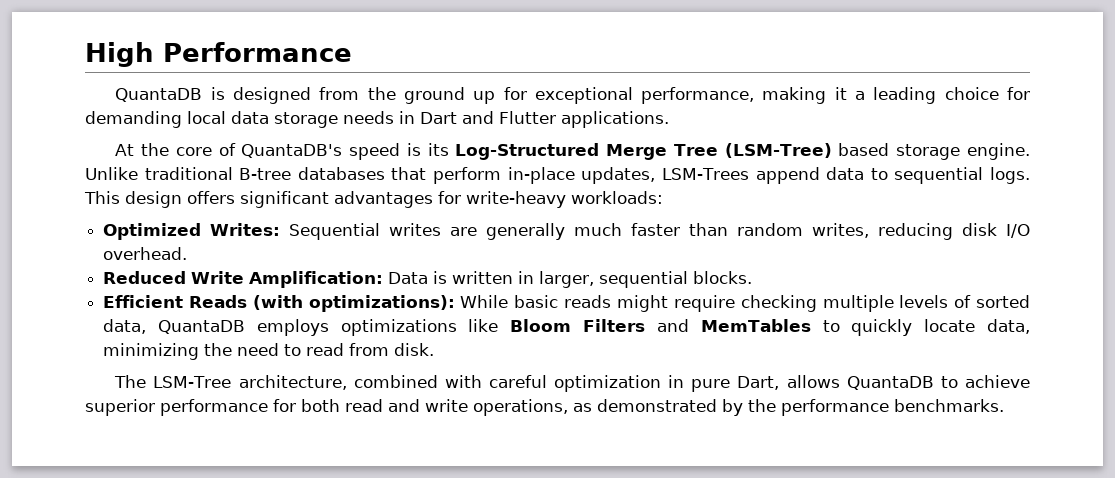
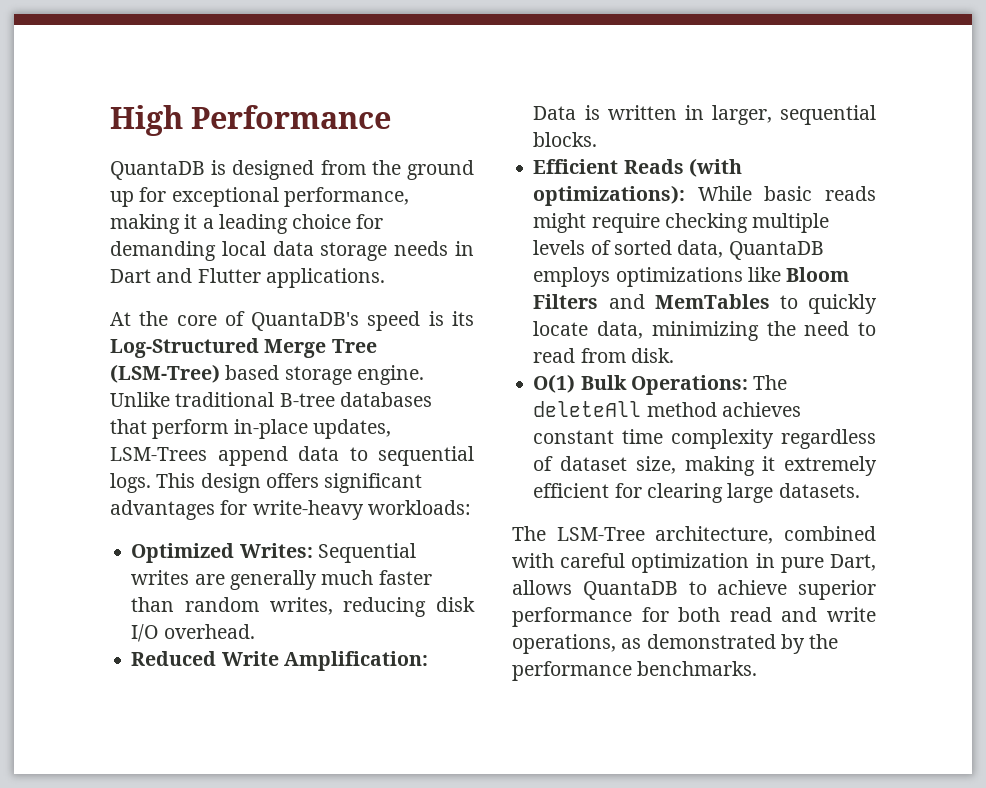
+ O(1) Bulk Operations: The deleteAll method achieves constant time complexity regardless of dataset size, making it extremely efficient for clearing large datasets.

